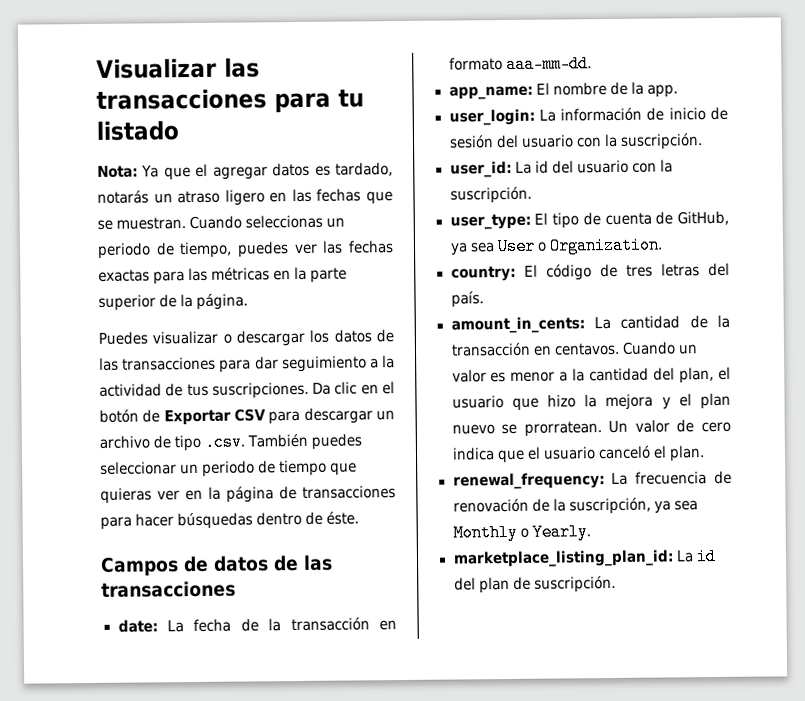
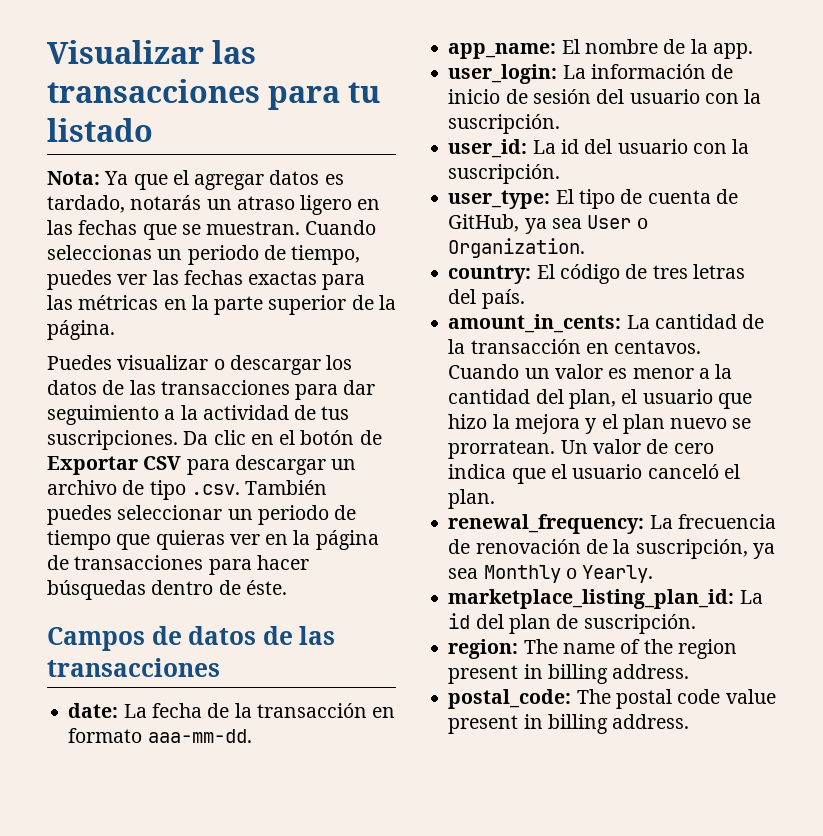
+ region: The name of the region present in billing address.
+ postal_code: The postal code value present in billing address.

